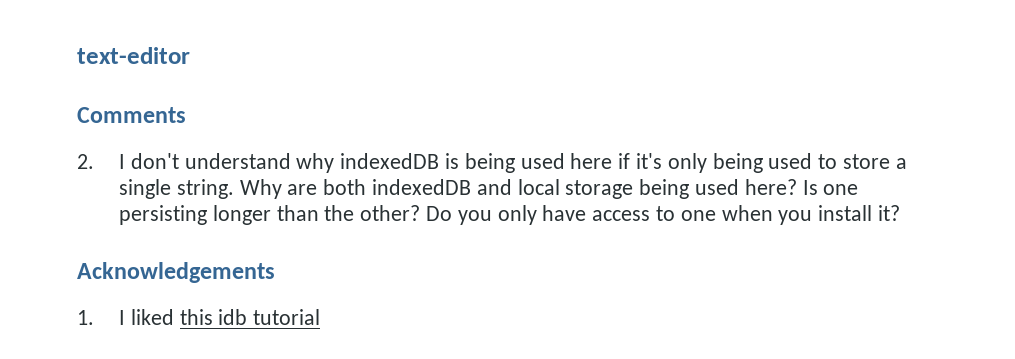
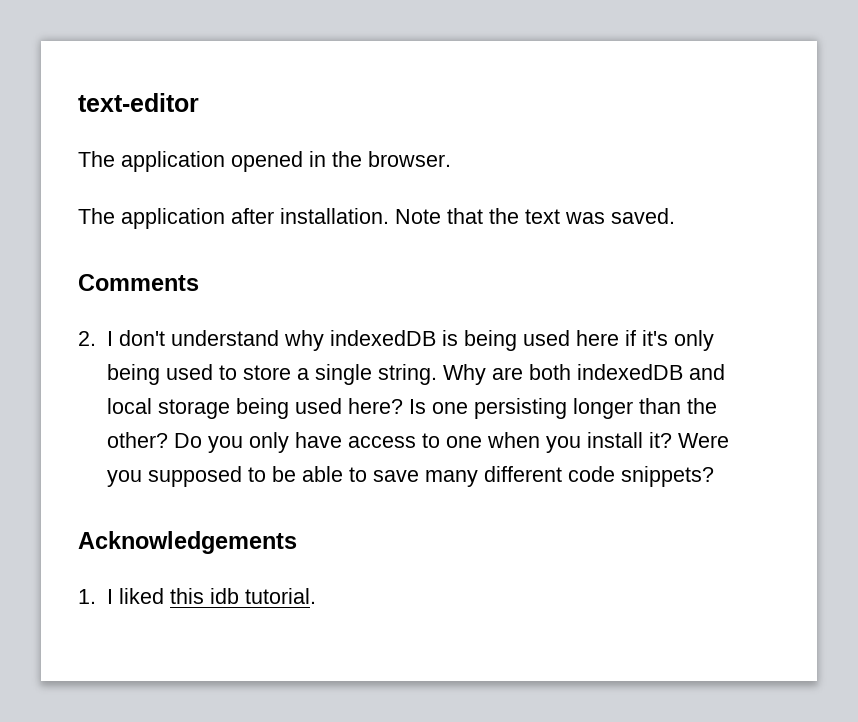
+ The application opened in the browser.
+ The application after installation. Note that the text was saved.
+ Were you supposed to be able to save many different code snippets?
- 1. I liked this idb tutorial
+ 1. I liked this idb tutorial.

